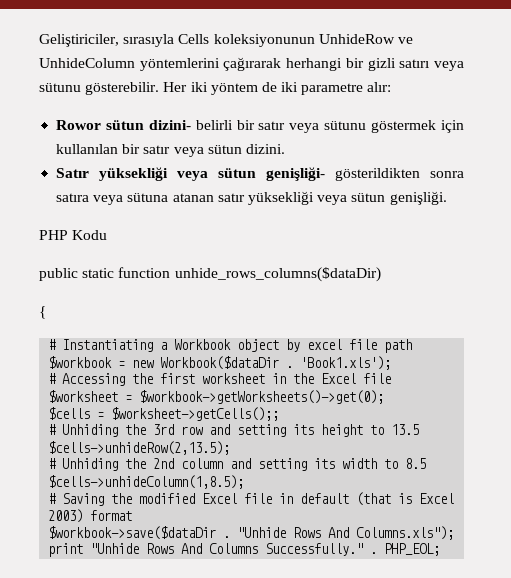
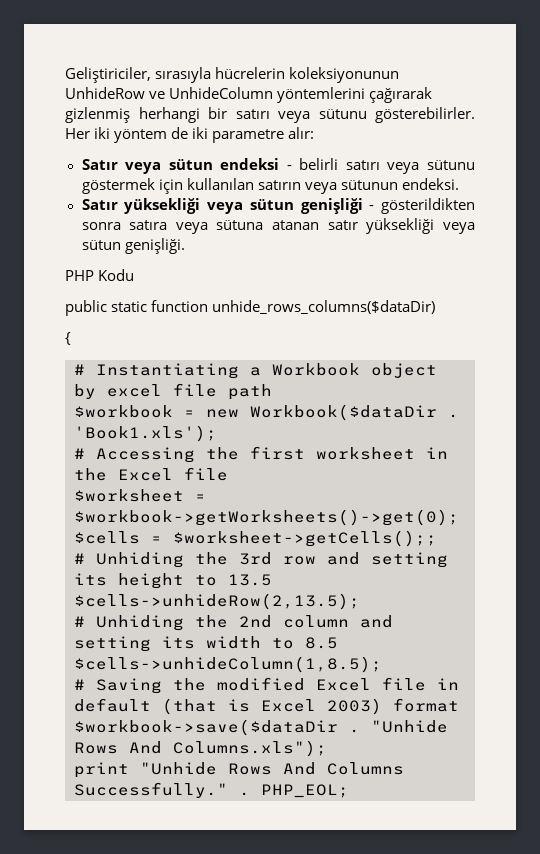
- Geliştiriciler, sırasıyla Cells koleksiyonunun UnhideRow ve UnhideColumn yöntemlerini çağırarak herhangi bir gizli satırı veya sütunu gösterebilir.
+ Geliştiriciler, sırasıyla hücrelerin koleksiyonunun UnhideRow ve UnhideColumn yöntemlerini çağırarak gizlenmiş herhangi bir satırı veya sütunu gösterebilirler.
- Rowor sütun dizini- belirli bir satır veya sütunu göstermek için kullanılan bir satır veya sütun dizini.
+ Satır veya sütun endeksi - belirli satırı veya sütunu göstermek için kullanılan satırın veya sütunun endeksi.
- Satır yüksekliği veya sütun genişliği- gösterildikten sonra satıra veya sütuna atanan satır yüksekliği veya sütun genişliği.
+ Satır yüksekliği veya sütun genişliği - gösterildikten sonra satıra veya sütuna atanan satır yüksekliği veya sütun genişliği.

